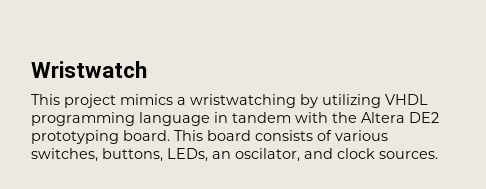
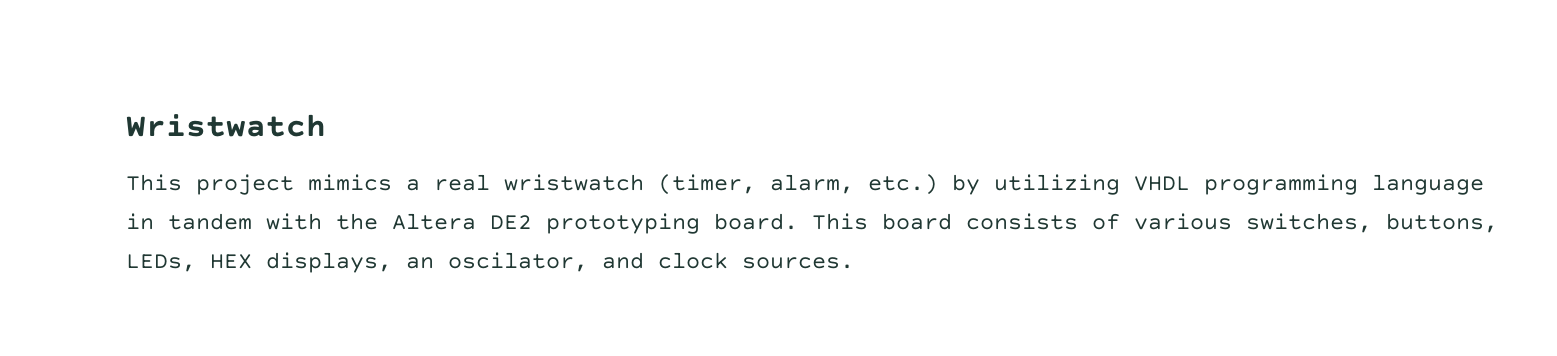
- This project mimics a wristwatching by utilizing VHDL programming language in tandem with the Altera DE2 prototyping board.
+ This project mimics a real wristwatch (timer, alarm, etc.) by utilizing VHDL programming language in tandem with the Altera DE2 prototyping board.
- This board consists of various switches, buttons, LEDs, an oscilator, and clock sources.
+ This board consists of various switches, buttons, LEDs, HEX displays, an oscilator, and clock sources.

